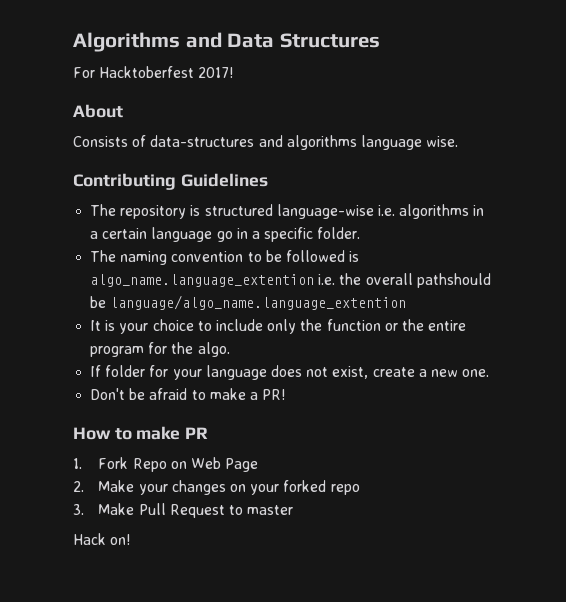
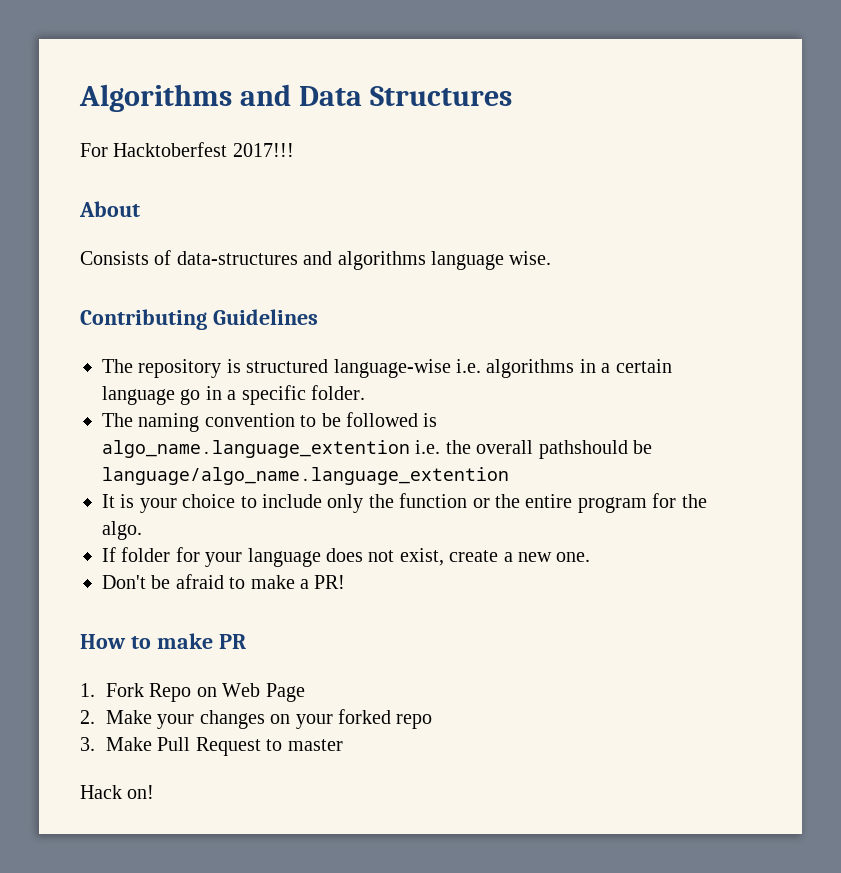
- For Hacktoberfest 2017!
+ For Hacktoberfest 2017!!!

